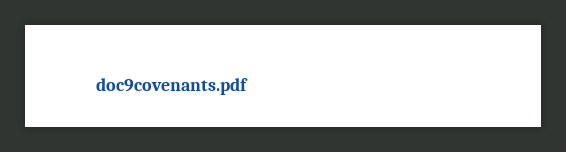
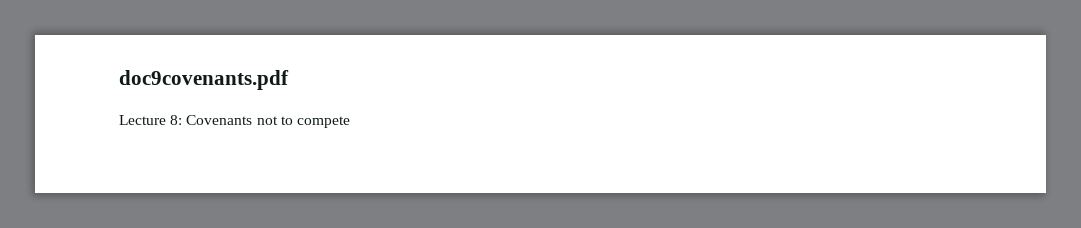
+ Lecture 8: Covenants not to compete

